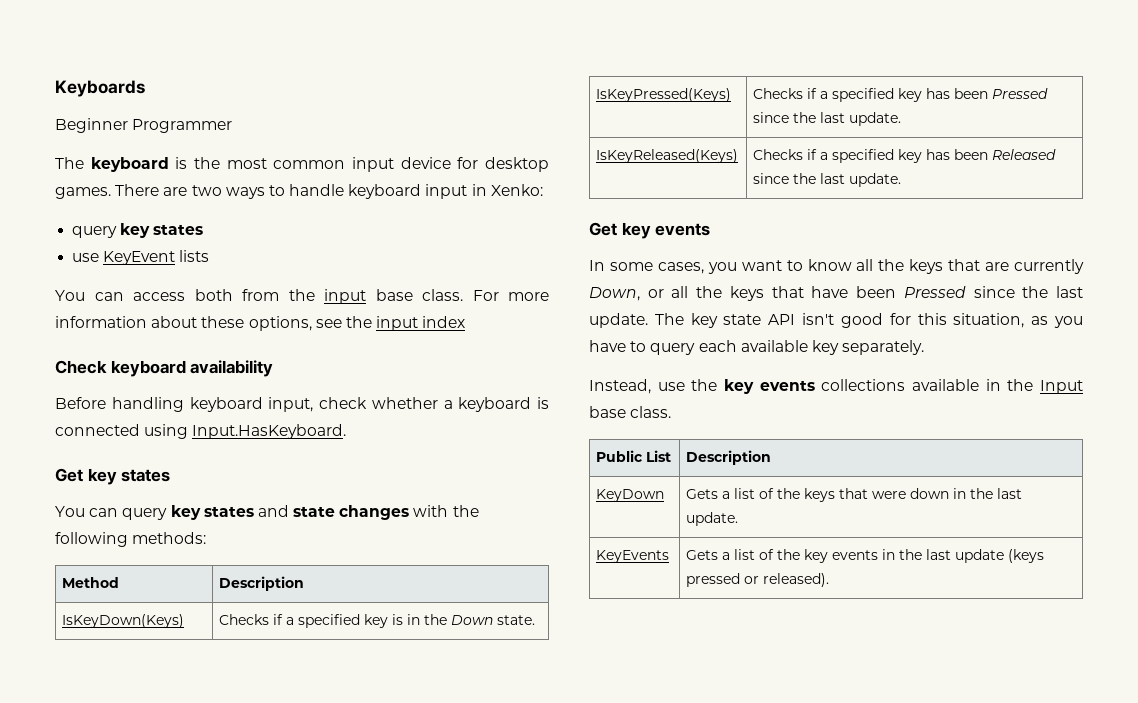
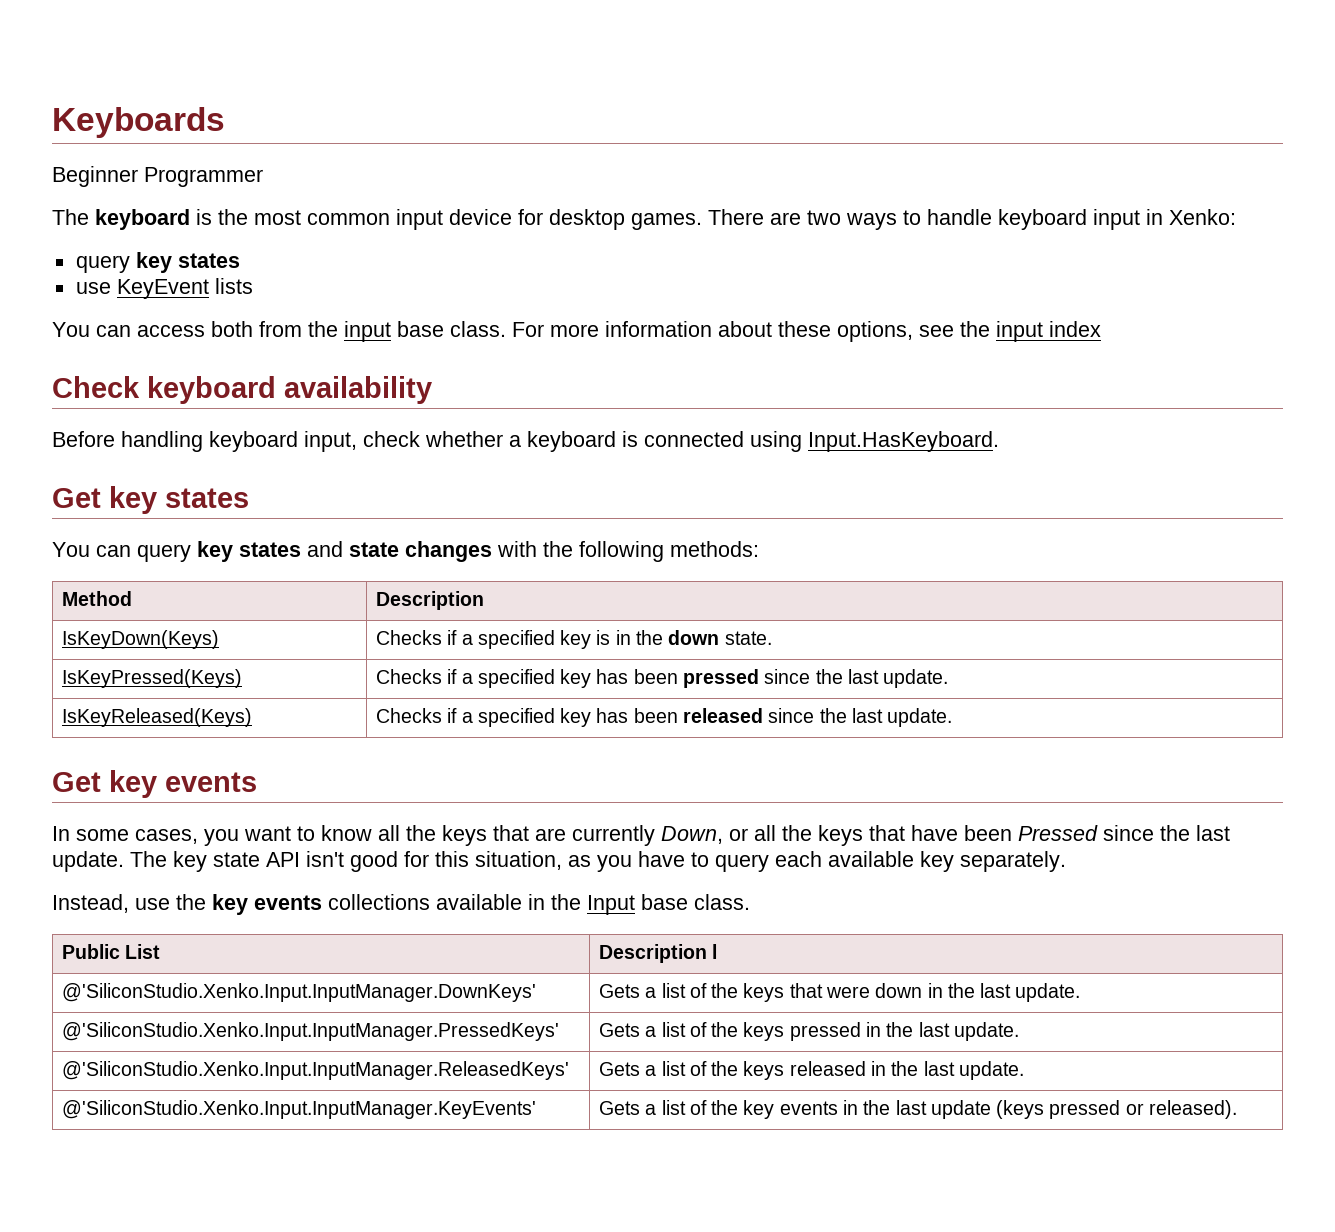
- IsKeyDown(Keys) | Checks if a specified key is in the Down state.
+ IsKeyDown(Keys) | Checks if a specified key is in the down state.
- IsKeyPressed(Keys) | Checks if a specified key has been Pressed since the last update.
+ IsKeyPressed(Keys) | Checks if a specified key has been pressed since the last update.
- IsKeyReleased(Keys) | Checks if a specified key has been Released since the last update.
+ IsKeyReleased(Keys) | Checks if a specified key has been released since the last update.
- Public List | Description
- KeyDown | Gets a list of the keys that were down in the last update.
+ Public List | Description l
+ @'SiliconStudio.Xenko.Input.InputManager.DownKeys' | Gets a list of the keys that were down in the last update.
- KeyEvents | Gets a list of the key events in the last update (keys pressed or released).
+ @'SiliconStudio.Xenko.Input.InputManager.PressedKeys' | Gets a list of the keys pressed in the last update.
+ @'SiliconStudio.Xenko.Input.InputManager.ReleasedKeys' | Gets a list of the keys released in the last update.
+ @'SiliconStudio.Xenko.Input.InputManager.KeyEvents' | Gets a list of the key events in the last update (keys pressed or released).

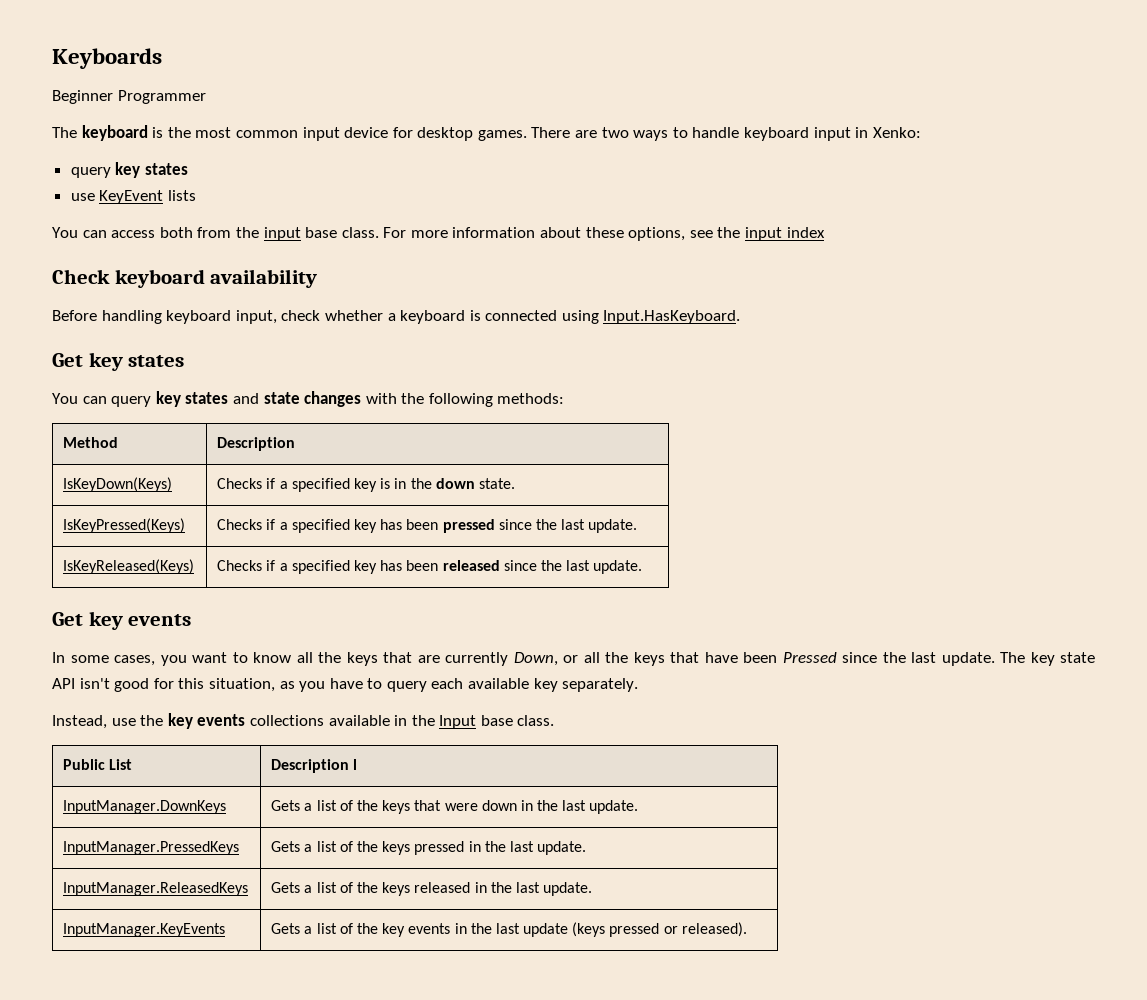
- @'SiliconStudio.Xenko.Input.InputManager.DownKeys' | Gets a list of the keys that were down in the last update.
+ InputManager.DownKeys | Gets a list of the keys that were down in the last update.
- @'SiliconStudio.Xenko.Input.InputManager.PressedKeys' | Gets a list of the keys pressed in the last update.
+ InputManager.PressedKeys | Gets a list of the keys pressed in the last update.
- @'SiliconStudio.Xenko.Input.InputManager.ReleasedKeys' | Gets a list of the keys released in the last update.
+ InputManager.ReleasedKeys | Gets a list of the keys released in the last update.
- @'SiliconStudio.Xenko.Input.InputManager.KeyEvents' | Gets a list of the key events in the last update (keys pressed or released).
+ InputManager.KeyEvents | Gets a list of the key events in the last update (keys pressed or released).

